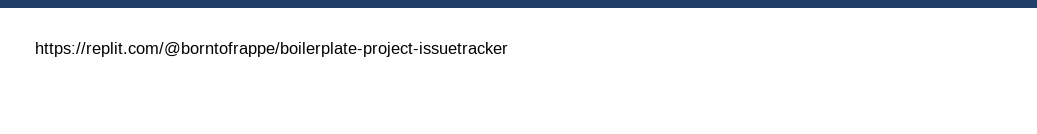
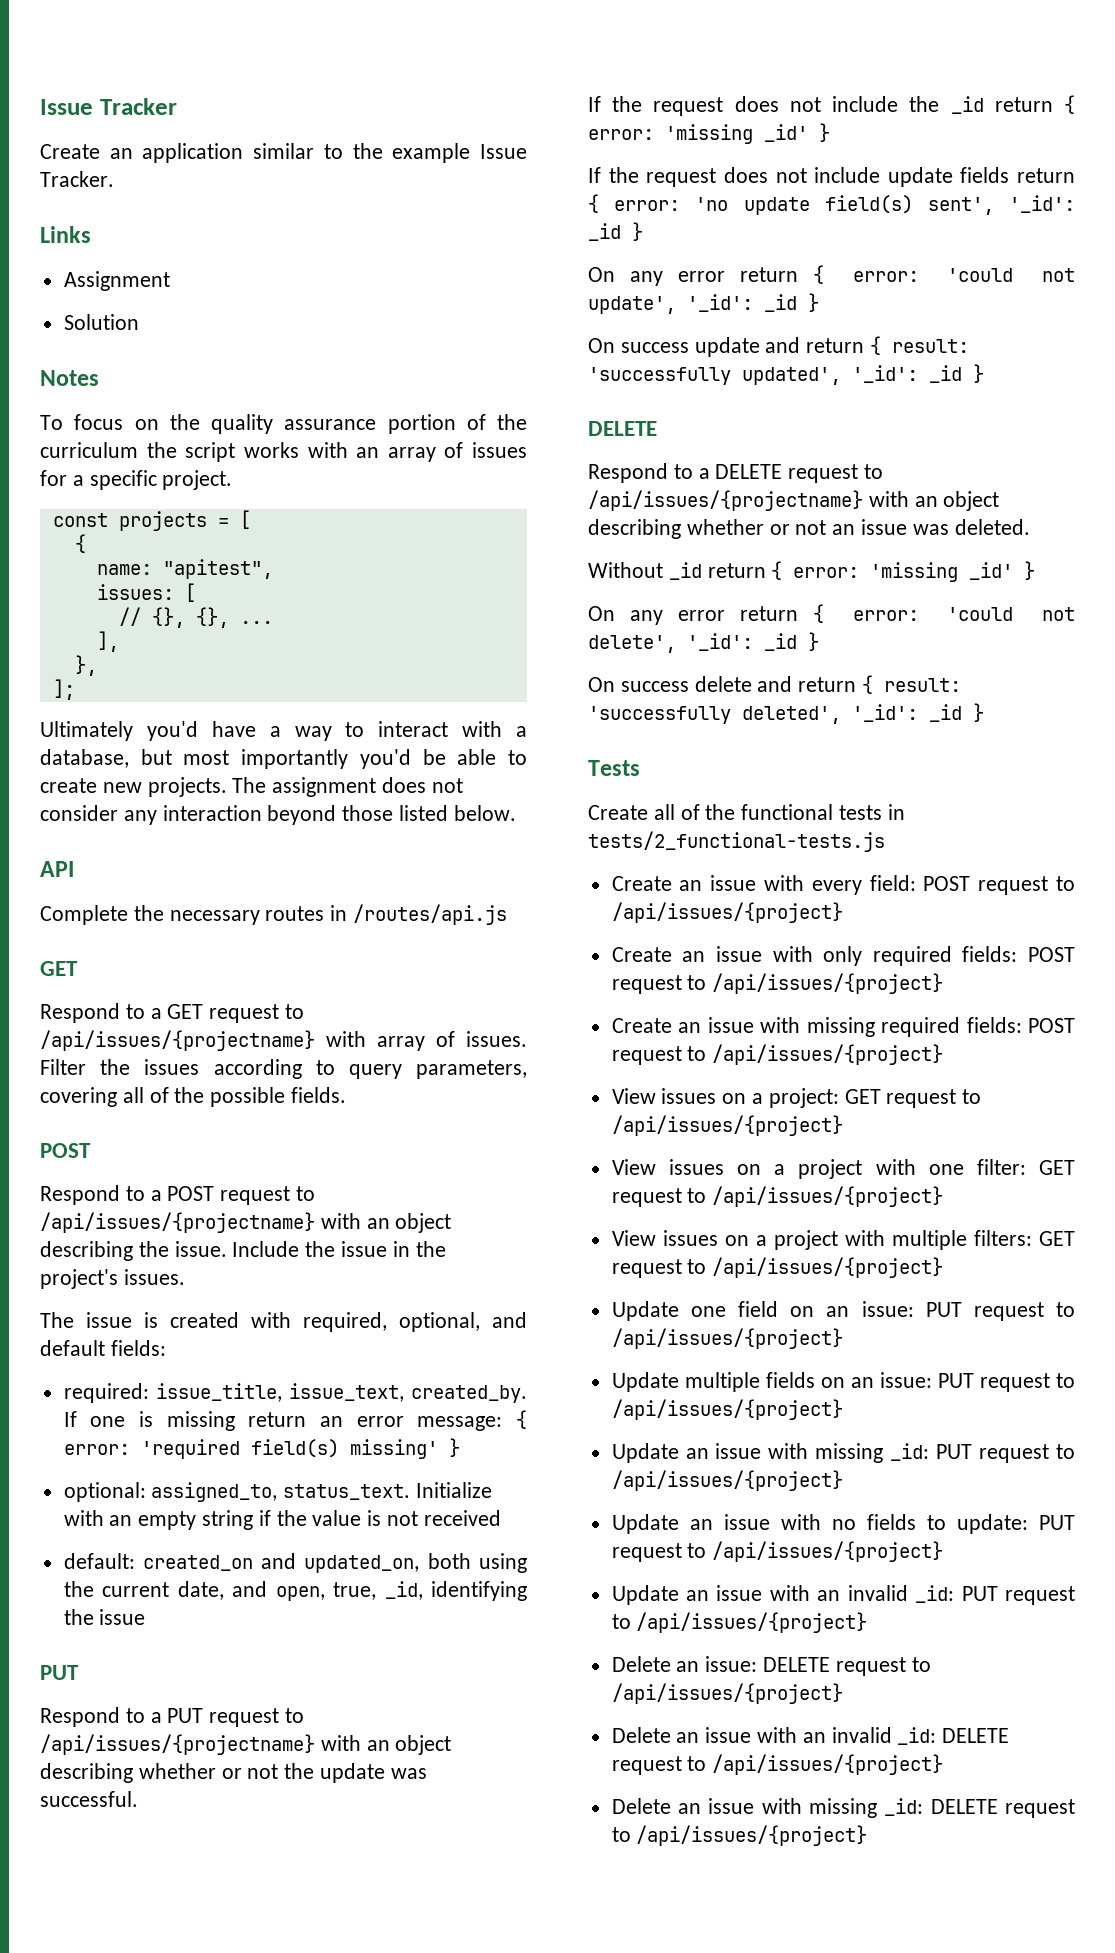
- https://replit.com/@borntofrappe/boilerplate-project-issuetracker
+ Issue Tracker
+ Create an application similar to the example Issue Tracker.
+ Links
+ Assignment
+ Solution
+ Notes
+ To focus on the quality assurance portion of the curriculum the script works with an array of issues for a specific project.
+ const projects = [
+ {
+ name: "apitest",
+ issues: [
+ // {}, {}, ...
+ ],
+ },
+ ];
+ Ultimately you'd have a way to interact with a database, but most importantly you'd be able to create new projects. The assignment does not consider any interaction beyond those listed below.
+ API
+ Complete the necessary routes in /routes/api.js
+ GET
+ Respond to a GET request to /api/issues/{projectname} with array of issues. Filter the issues according to query parameters, covering all of the possible fields.
+ POST
+ Respond to a POST request to /api/issues/{projectname} with an object describing the issue. Include the issue in the project's issues.
+ The issue is created with required, optional, and default fields:
+ required: issue_title, issue_text, created_by. If one is missing return an error message: { error: 'required field(s) missing' }
+ optional: assigned_to, status_text. Initialize with an empty string if the value is not received
+ default: created_on and updated_on, both using the current date, and open, true, _id, identifying the issue
+ PUT
+ Respond to a PUT request to /api/issues/{projectname} with an object describing whether or not the update was successful.
+ If the request does not include the _id return { error: 'missing _id' }
+ If the request does not include update fields return { error: 'no update field(s) sent', '_id': _id }
+ On any error return { error: 'could not update', '_id': _id }
+ On success update and return { result: 'successfully updated', '_id': _id }
+ DELETE
+ Respond to a DELETE request to /api/issues/{projectname} with an object describing whether or not an issue was deleted.
+ Without _id return { error: 'missing _id' }
+ On any error return { error: 'could not delete', '_id': _id }
+ On success delete and return { result: 'successfully deleted', '_id': _id }
+ Tests
+ Create all of the functional tests in tests/2_functional-tests.js
+ Create an issue with every field: POST request to /api/issues/{project}
+ Create an issue with only required fields: POST request to /api/issues/{project}
+ Create an issue with missing required fields: POST request to /api/issues/{project}
+ View issues on a project: GET request to /api/issues/{project}
+ View issues on a project with one filter: GET request to /api/issues/{project}
+ View issues on a project with multiple filters: GET request to /api/issues/{project}
+ Update one field on an issue: PUT request to /api/issues/{project}
+ Update multiple fields on an issue: PUT request to /api/issues/{project}
+ Update an issue with missing _id: PUT request to /api/issues/{project}
+ Update an issue with no fields to update: PUT request to /api/issues/{project}
+ Update an issue with an invalid _id: PUT request to /api/issues/{project}
+ Delete an issue: DELETE request to /api/issues/{project}
+ Delete an issue with an invalid _id: DELETE request to /api/issues/{project}
+ Delete an issue with missing _id: DELETE request to /api/issues/{project}

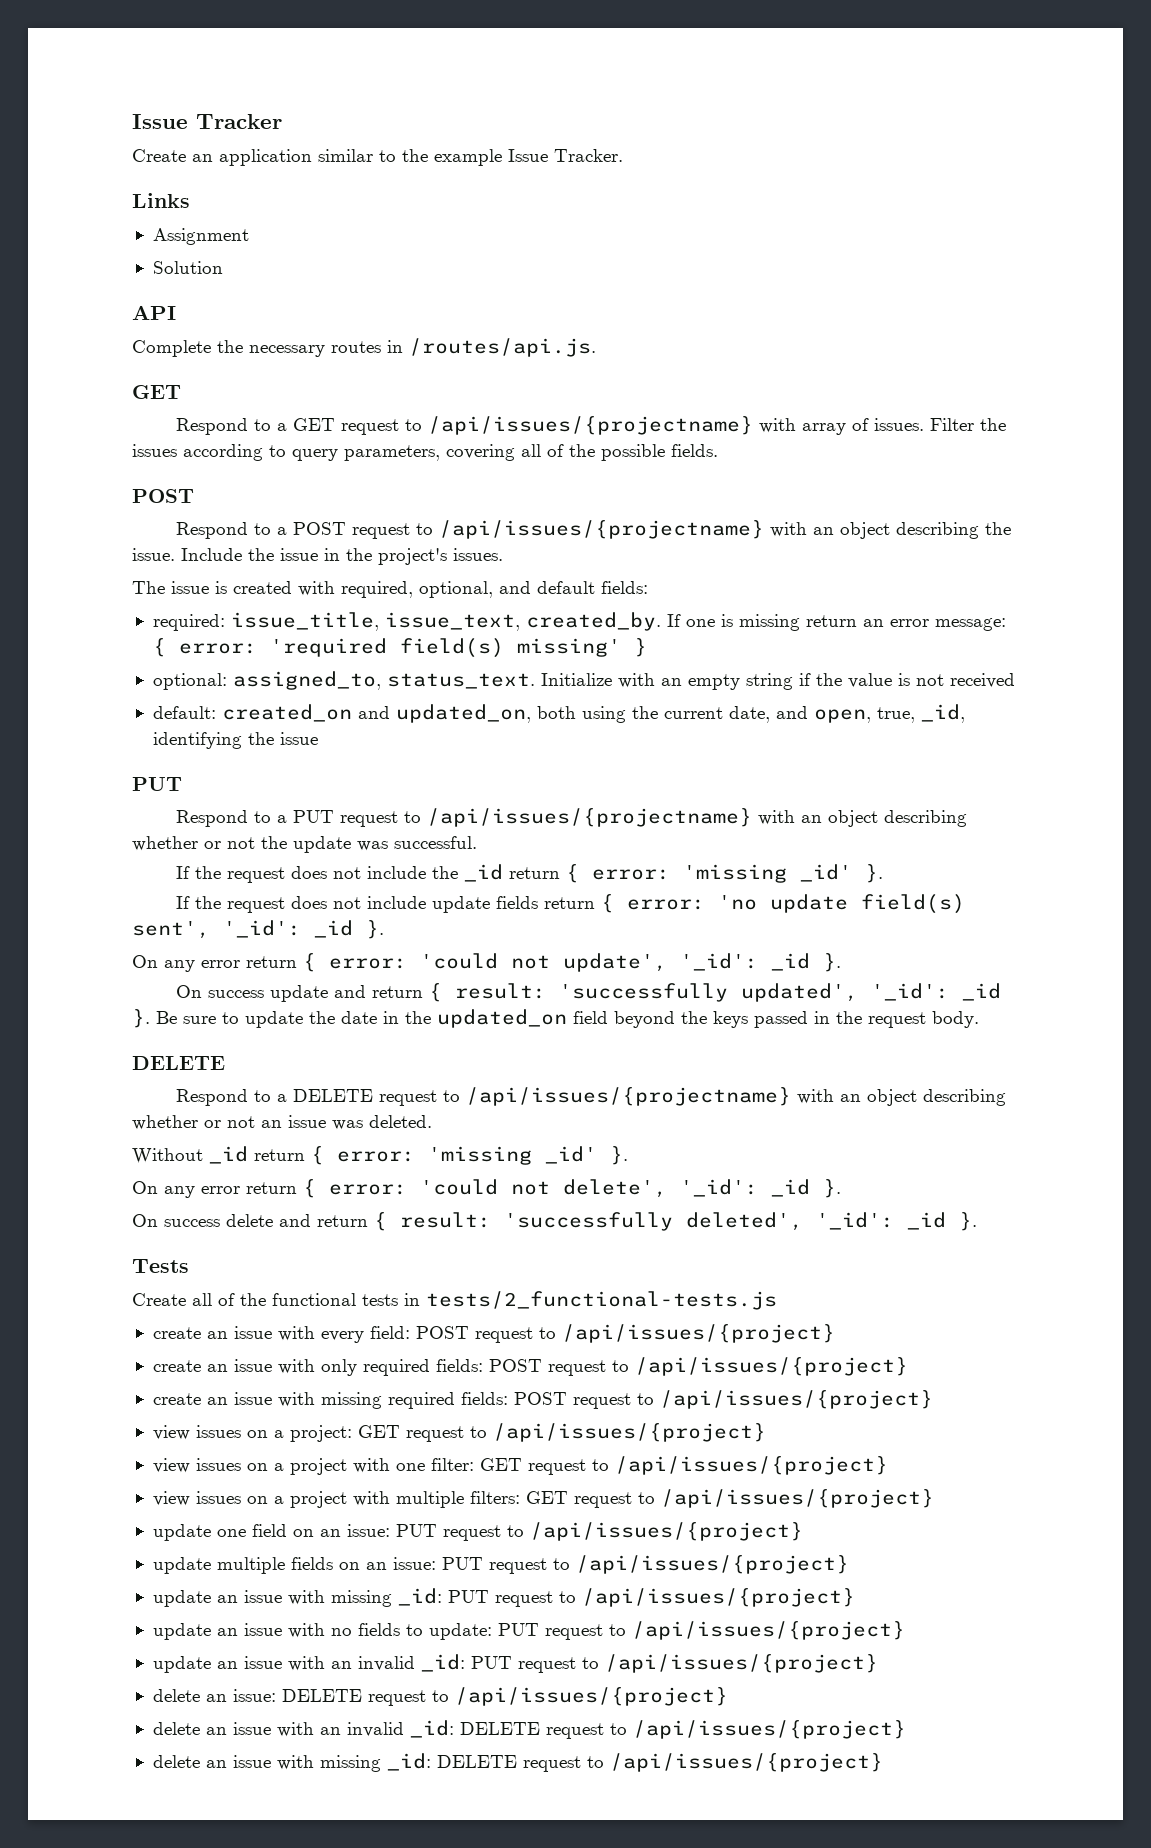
- Notes
- To focus on the quality assurance portion of the curriculum the script works with an array of issues for a specific project.
- const projects = [
- {
- name: "apitest",
- issues: [
- // {}, {}, ...
- ],
- },
- ];
- Ultimately you'd have a way to interact with a database, but most importantly you'd be able to create new projects. The assignment does not consider any interaction beyond those listed below.
- Complete the necessary routes in /routes/api.js
+ Complete the necessary routes in /routes/api.js.
- If the request does not include the _id return { error: 'missing _id' }
+ If the request does not include the _id return { error: 'missing _id' }.
- If the request does not include update fields return { error: 'no update field(s) sent', '_id': _id }
+ If the request does not include update fields return { error: 'no update field(s) sent', '_id': _id }.
- On any error return { error: 'could not update', '_id': _id }
+ On any error return { error: 'could not update', '_id': _id }.
- On success update and return { result: 'successfully updated', '_id': _id }
+ On success update and return { result: 'successfully updated', '_id': _id }. Be sure to update the date in the updated_on field beyond the keys passed in the request body.
- Without _id return { error: 'missing _id' }
+ Without _id return { error: 'missing _id' }.
- On any error return { error: 'could not delete', '_id': _id }
+ On any error return { error: 'could not delete', '_id': _id }.
- On success delete and return { result: 'successfully deleted', '_id': _id }
+ On success delete and return { result: 'successfully deleted', '_id': _id }.
- Create an issue with every field: POST request to /api/issues/{project}
+ create an issue with every field: POST request to /api/issues/{project}
- Create an issue with only required fields: POST request to /api/issues/{project}
+ create an issue with only required fields: POST request to /api/issues/{project}
- Create an issue with missing required fields: POST request to /api/issues/{project}
+ create an issue with missing required fields: POST request to /api/issues/{project}
- View issues on a project: GET request to /api/issues/{project}
+ view issues on a project: GET request to /api/issues/{project}
- View issues on a project with one filter: GET request to /api/issues/{project}
+ view issues on a project with one filter: GET request to /api/issues/{project}
- View issues on a project with multiple filters: GET request to /api/issues/{project}
+ view issues on a project with multiple filters: GET request to /api/issues/{project}
- Update one field on an issue: PUT request to /api/issues/{project}
+ update one field on an issue: PUT request to /api/issues/{project}
- Update multiple fields on an issue: PUT request to /api/issues/{project}
+ update multiple fields on an issue: PUT request to /api/issues/{project}
- Update an issue with missing _id: PUT request to /api/issues/{project}
+ update an issue with missing _id: PUT request to /api/issues/{project}
- Update an issue with no fields to update: PUT request to /api/issues/{project}
+ update an issue with no fields to update: PUT request to /api/issues/{project}
- Update an issue with an invalid _id: PUT request to /api/issues/{project}
+ update an issue with an invalid _id: PUT request to /api/issues/{project}
- Delete an issue: DELETE request to /api/issues/{project}
+ delete an issue: DELETE request to /api/issues/{project}
- Delete an issue with an invalid _id: DELETE request to /api/issues/{project}
+ delete an issue with an invalid _id: DELETE request to /api/issues/{project}
- Delete an issue with missing _id: DELETE request to /api/issues/{project}
+ delete an issue with missing _id: DELETE request to /api/issues/{project}

